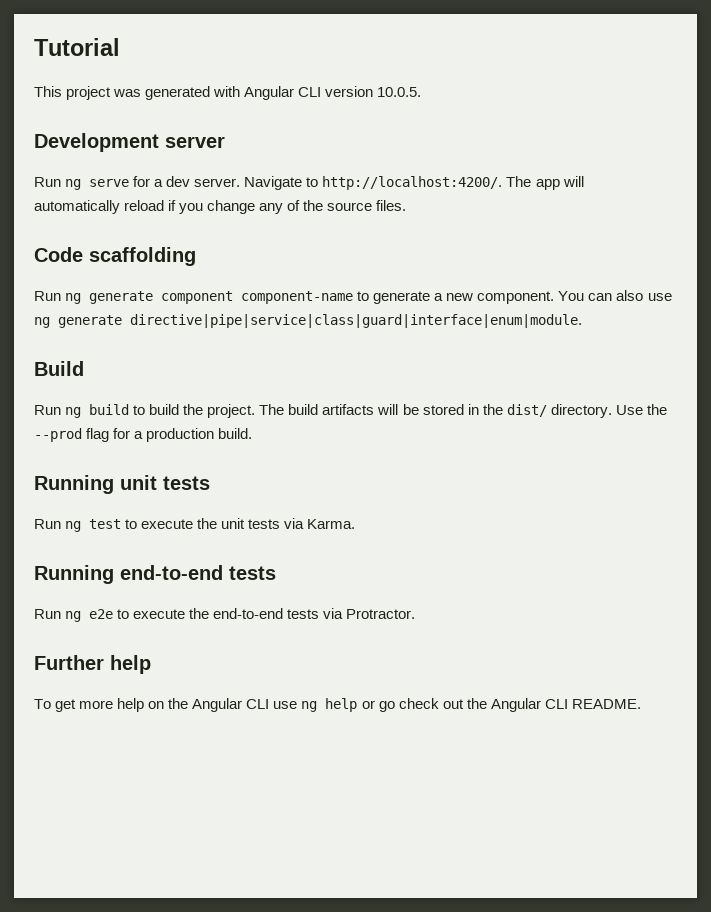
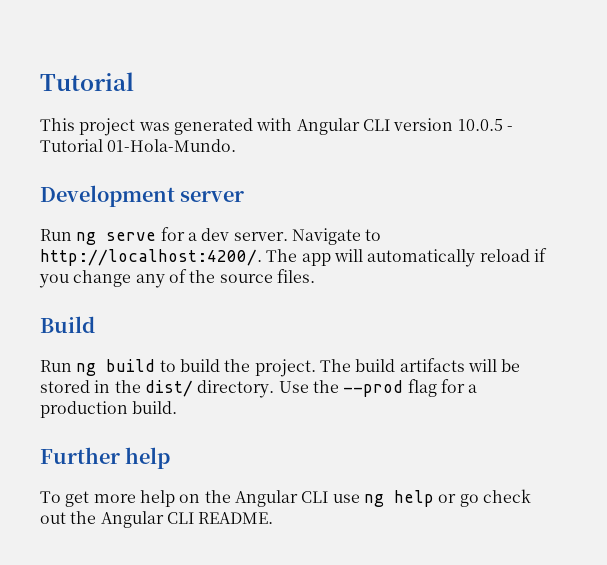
- This project was generated with Angular CLI version 10.0.5.
+ This project was generated with Angular CLI version 10.0.5 - Tutorial 01-Hola-Mundo.
- Code scaffolding
- Run ng generate component component-name to generate a new component. You can also use ng generate directive|pipe|service|class|guard|interface|enum|module.
- Running unit tests
- Run ng test to execute the unit tests via Karma.
- Running end-to-end tests
- Run ng e2e to execute the end-to-end tests via Protractor.

